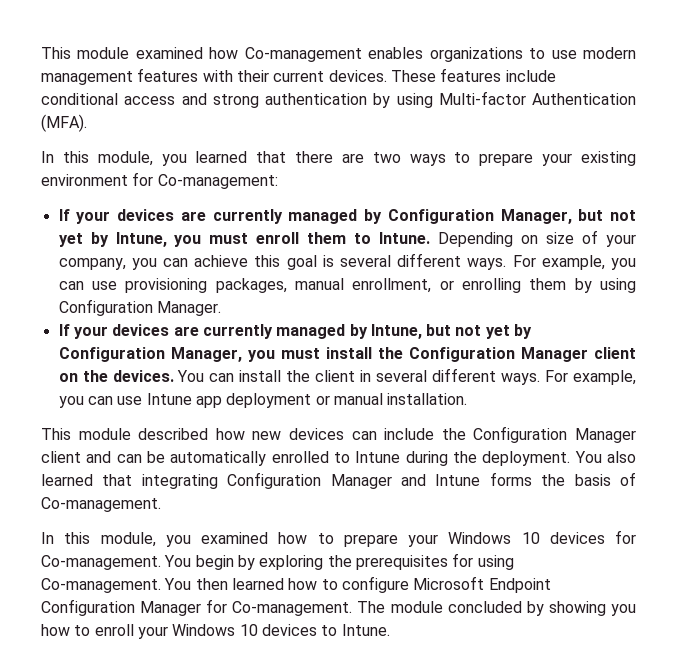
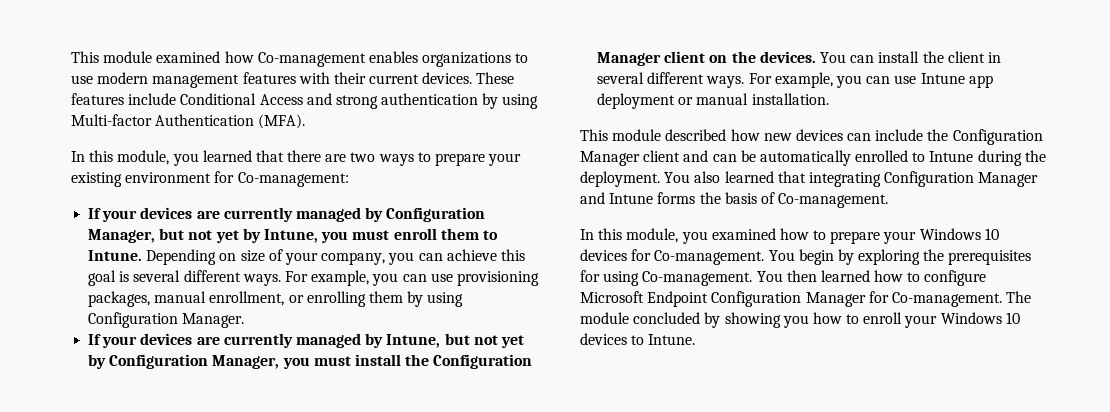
- These features include conditional access and strong authentication by using Multi-factor Authentication (MFA).
+ These features include Conditional Access and strong authentication by using Multi-factor Authentication (MFA).

